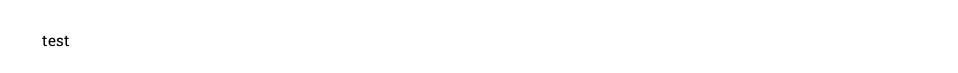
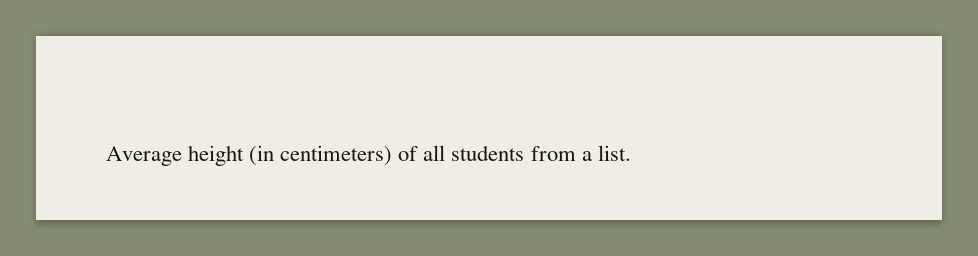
- test
+ Average height (in centimeters) of all students from a list.

